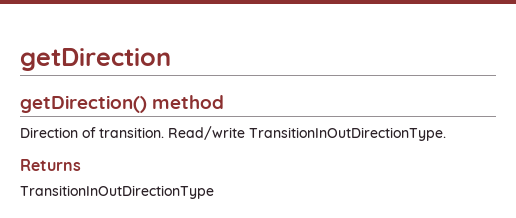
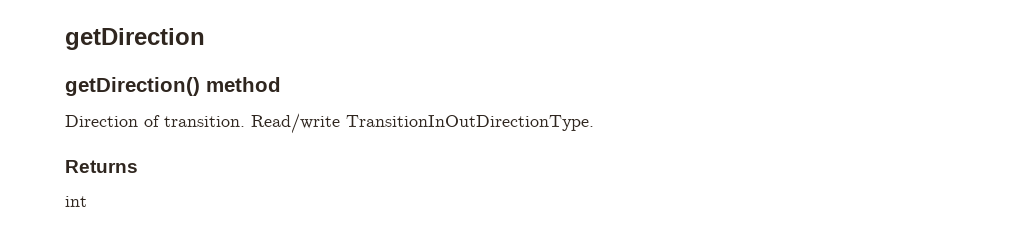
- TransitionInOutDirectionType
+ int

